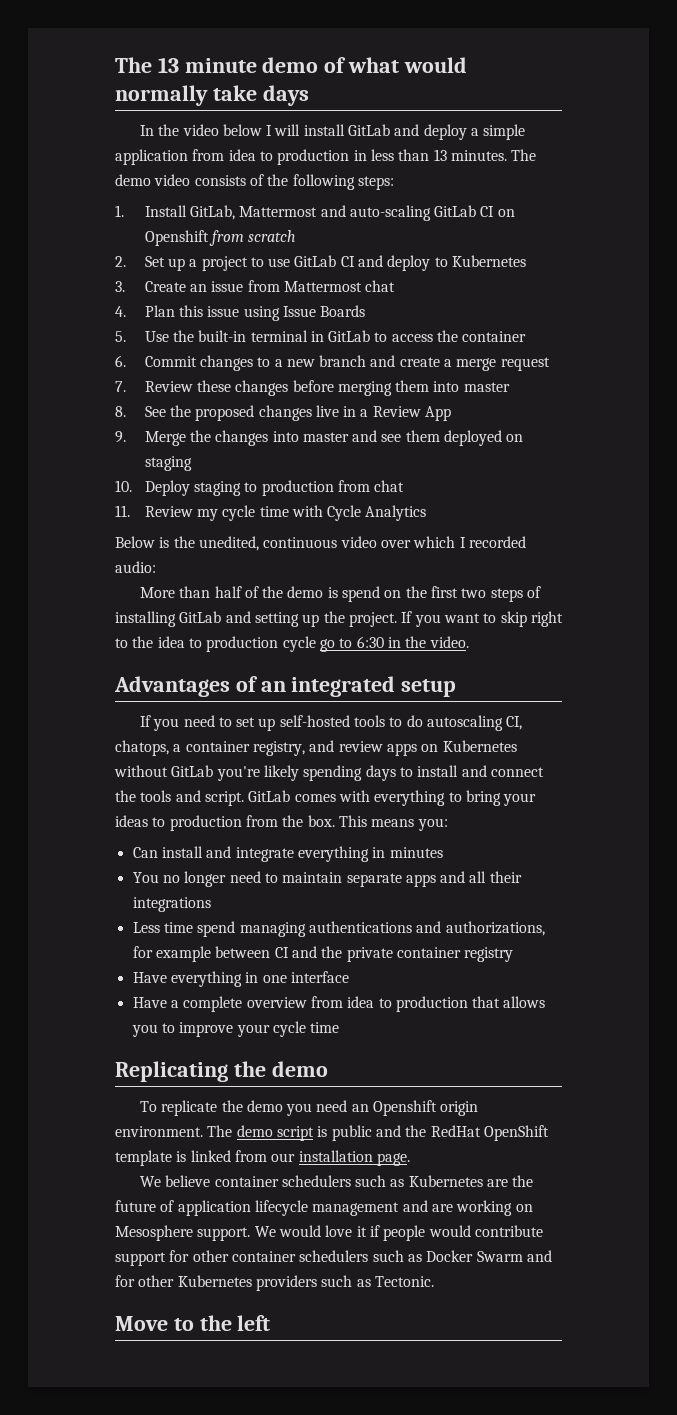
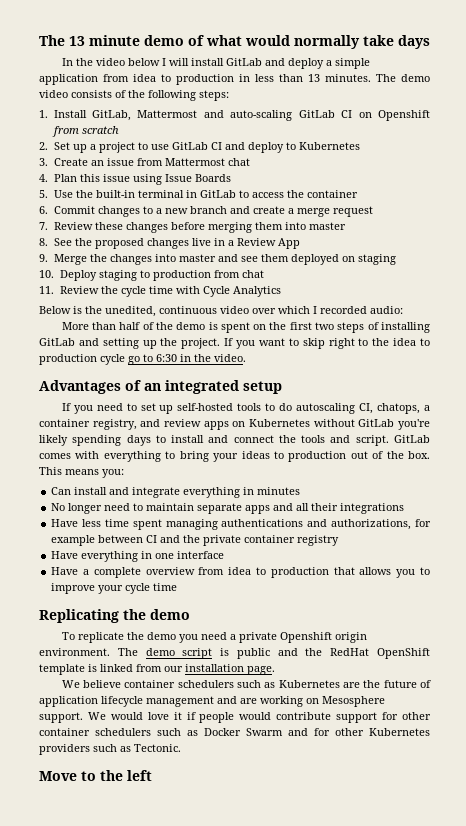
- 11. Review my cycle time with Cycle Analytics
+ 11. Review the cycle time with Cycle Analytics
- More than half of the demo is spend on the first two steps of installing GitLab and setting up the project.
+ More than half of the demo is spent on the first two steps of installing GitLab and setting up the project.
- GitLab comes with everything to bring your ideas to production from the box.
+ GitLab comes with everything to bring your ideas to production out of the box.
- You no longer need to maintain separate apps and all their integrations
+ No longer need to maintain separate apps and all their integrations
- Less time spend managing authentications and authorizations, for example between CI and the private container registry
+ Have less time spent managing authentications and authorizations, for example between CI and the private container registry
- To replicate the demo you need an Openshift origin environment.
+ To replicate the demo you need a private Openshift origin environment.

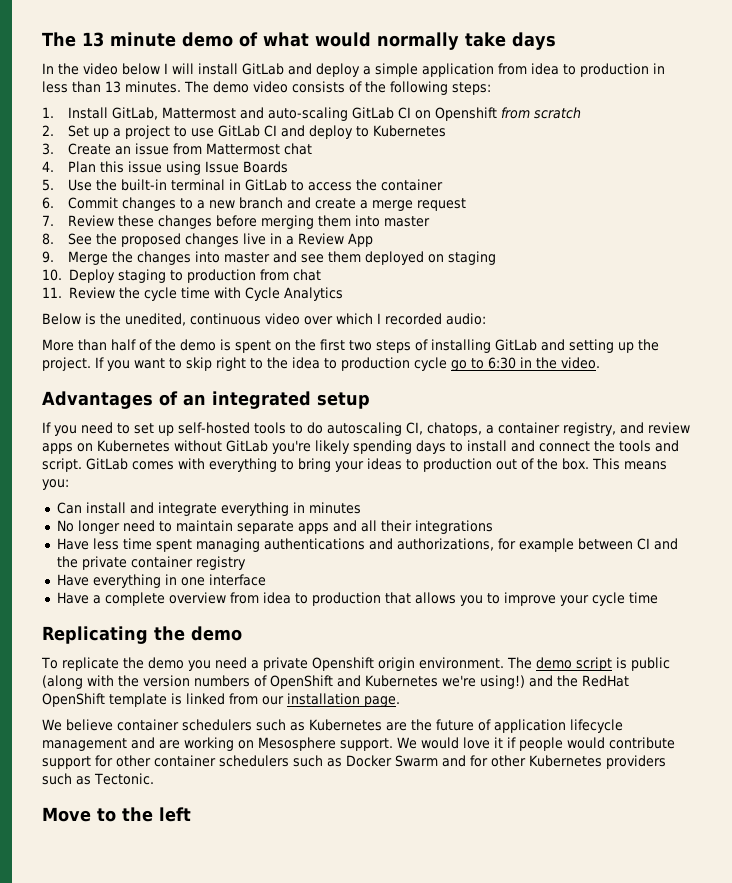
- The demo script is public and the RedHat OpenShift template is linked from our installation page.
+ The demo script is public (along with the version numbers of OpenShift and Kubernetes we're using!) and the RedHat OpenShift template is linked from our installation page.

